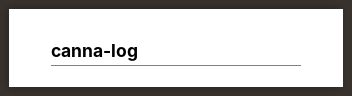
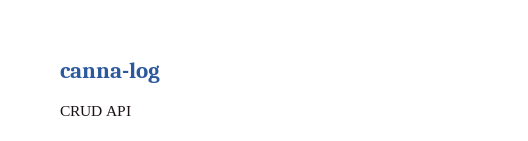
+ CRUD API

